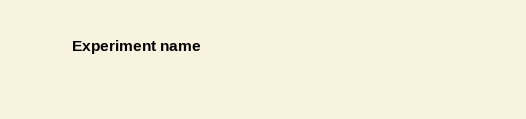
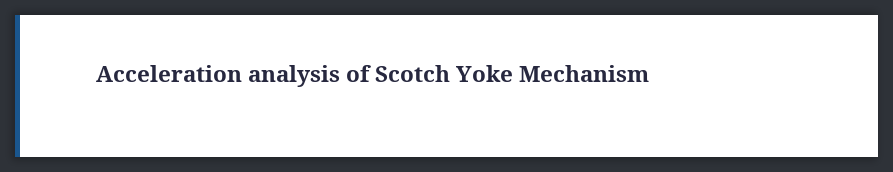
- Experiment name
+ Acceleration analysis of Scotch Yoke Mechanism

